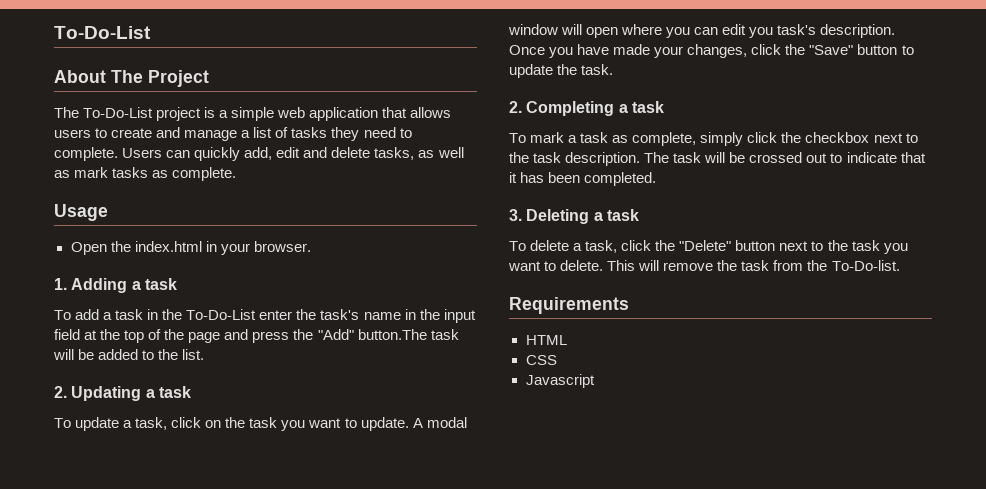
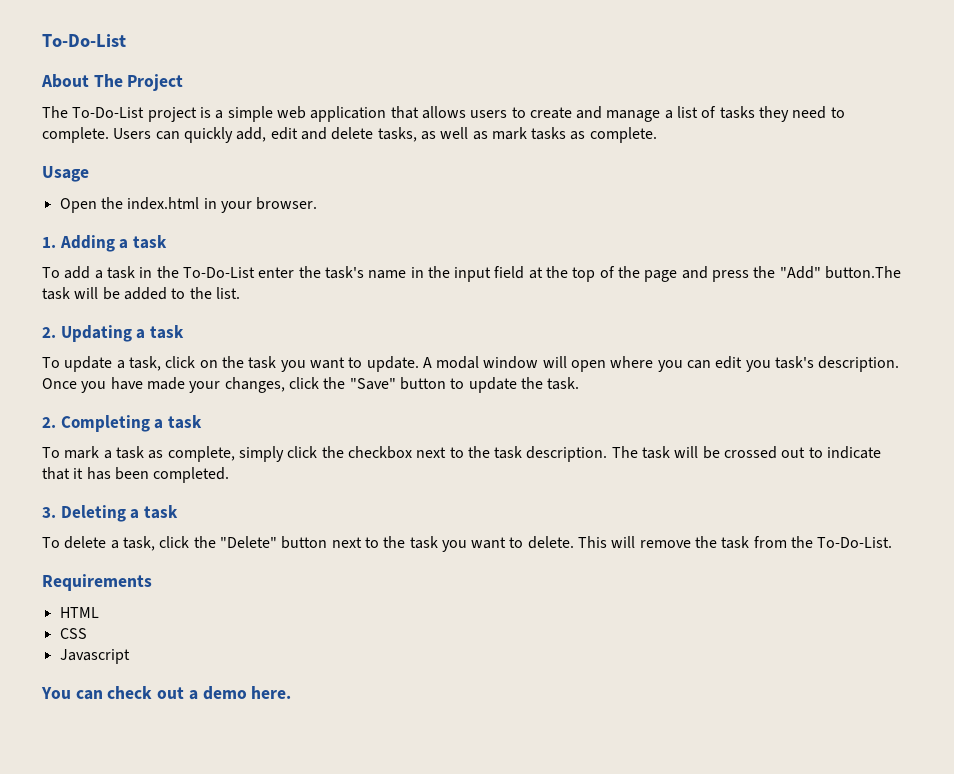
- This will remove the task from the To-Do-list.
+ This will remove the task from the To-Do-List.
+ You can check out a demo here.

